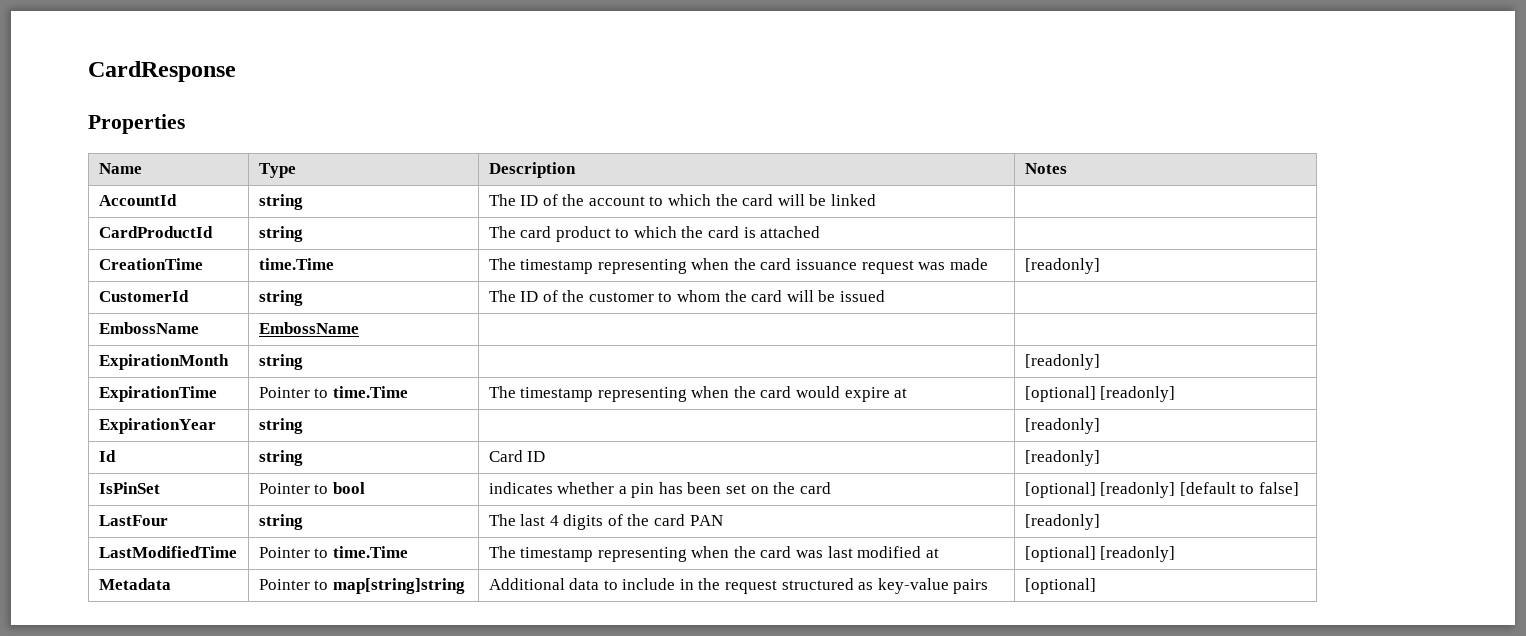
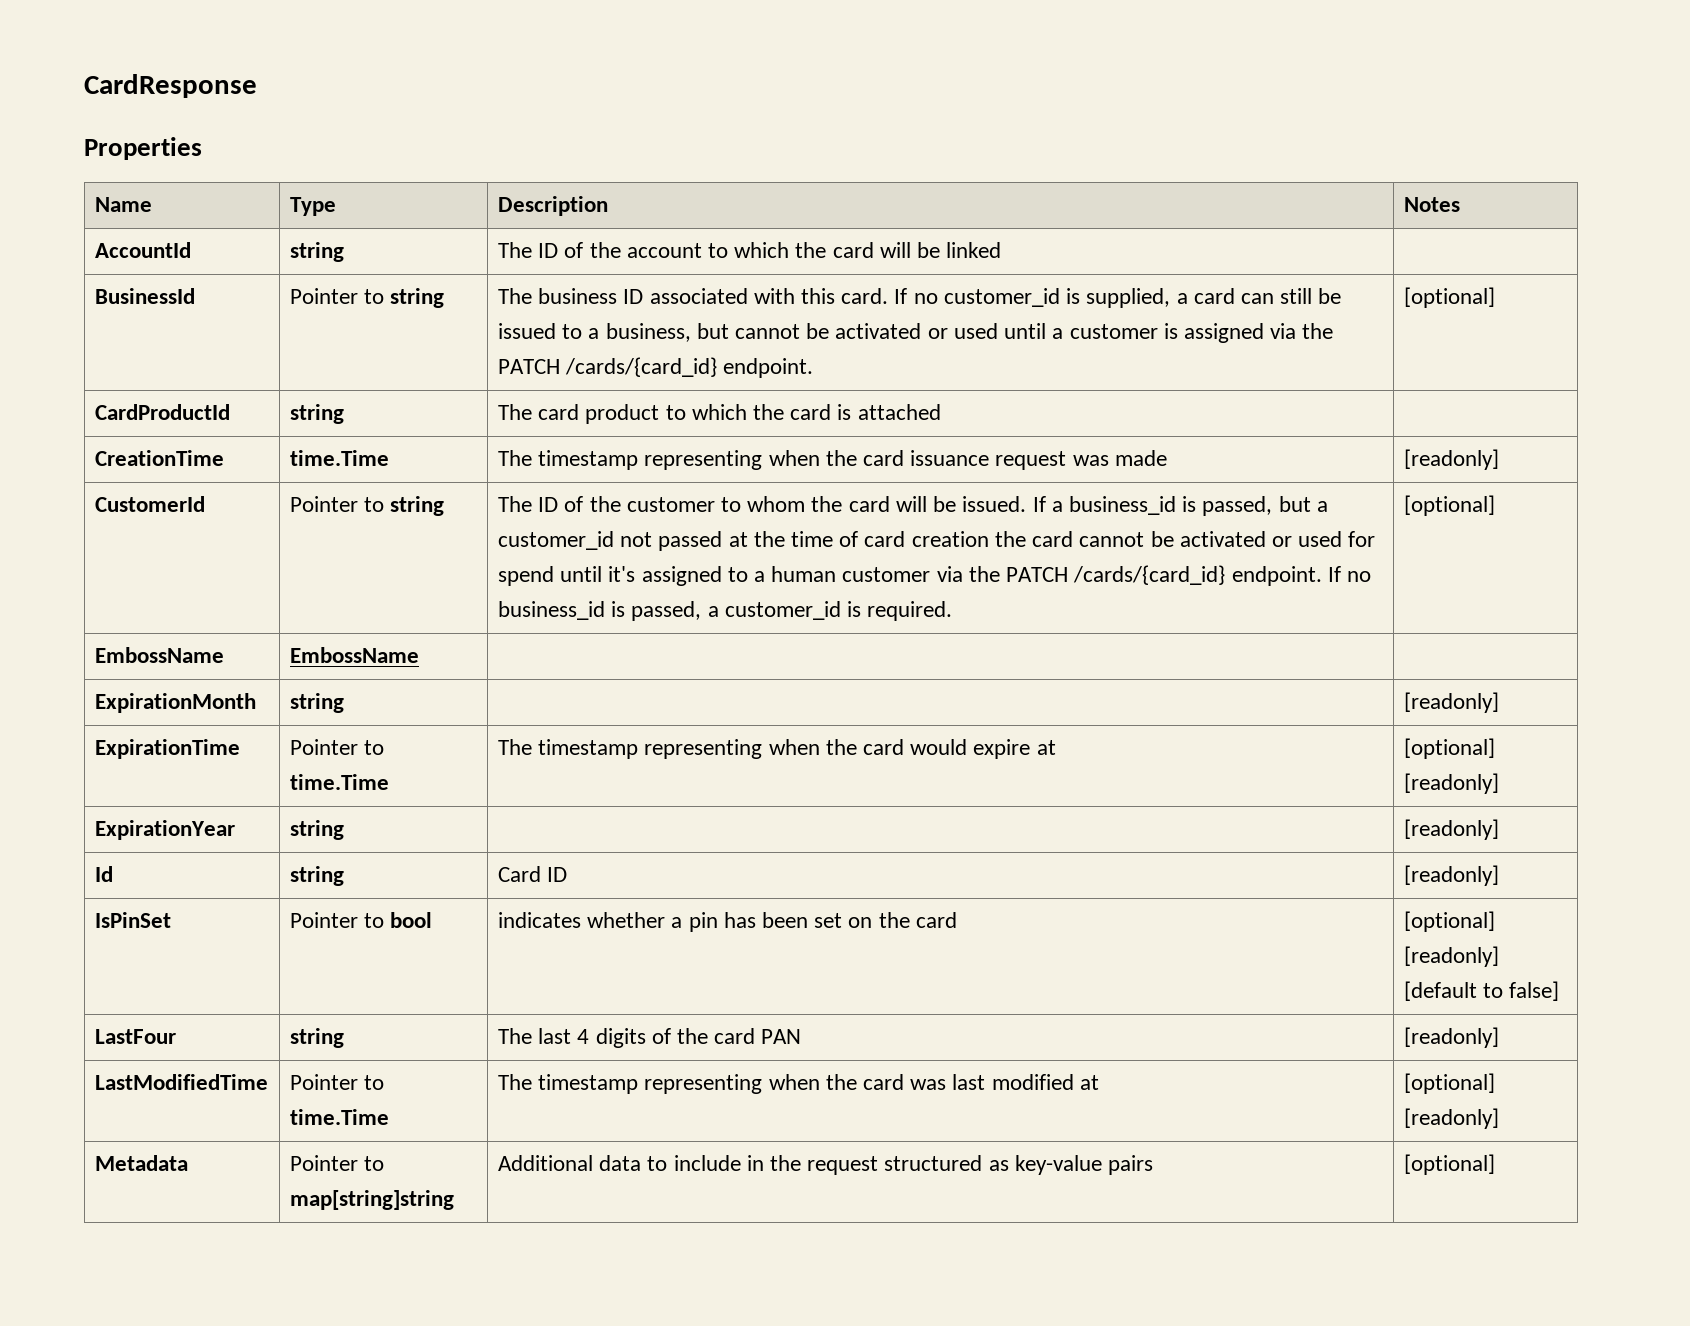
+ BusinessId | Pointer to string | The business ID associated with this card. If no customer_id is supplied, a card can still be issued to a business, but cannot be activated or used until a customer is assigned via the PATCH /cards/{card_id} endpoint. | [optional]
- CustomerId | string
+ CustomerId | Pointer to string
- The ID of the customer to whom the card will be issued
+ The ID of the customer to whom the card will be issued. If a business_id is passed, but a customer_id not passed at the time of card creation the card cannot be activated or used for spend until it's assigned to a human customer via the PATCH /cards/{card_id} endpoint. If no business_id is passed, a customer_id is required. | [optional]

